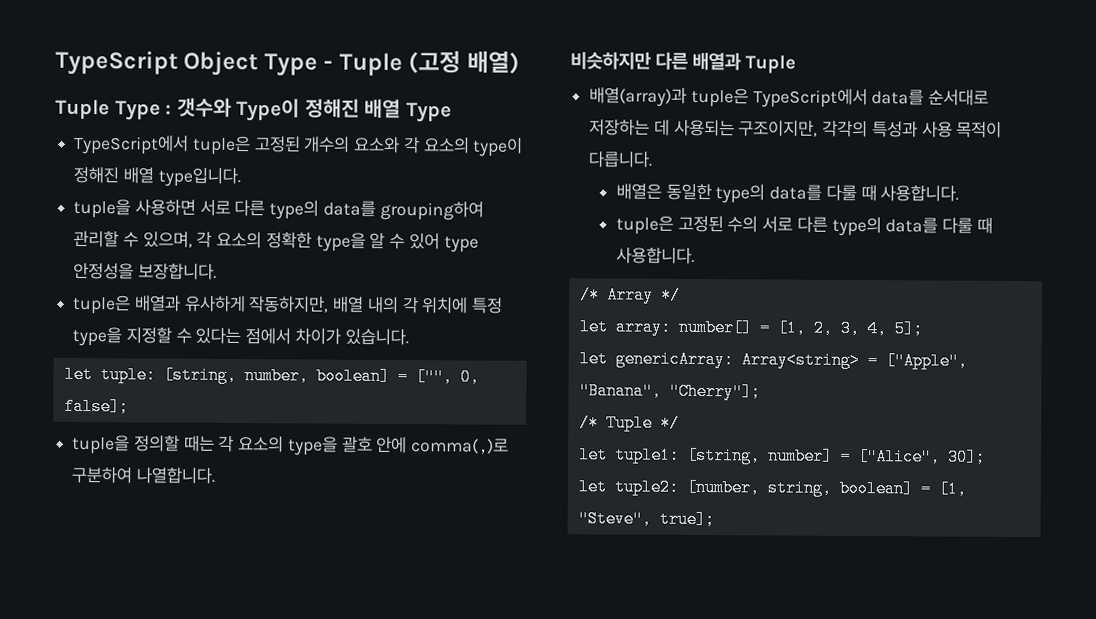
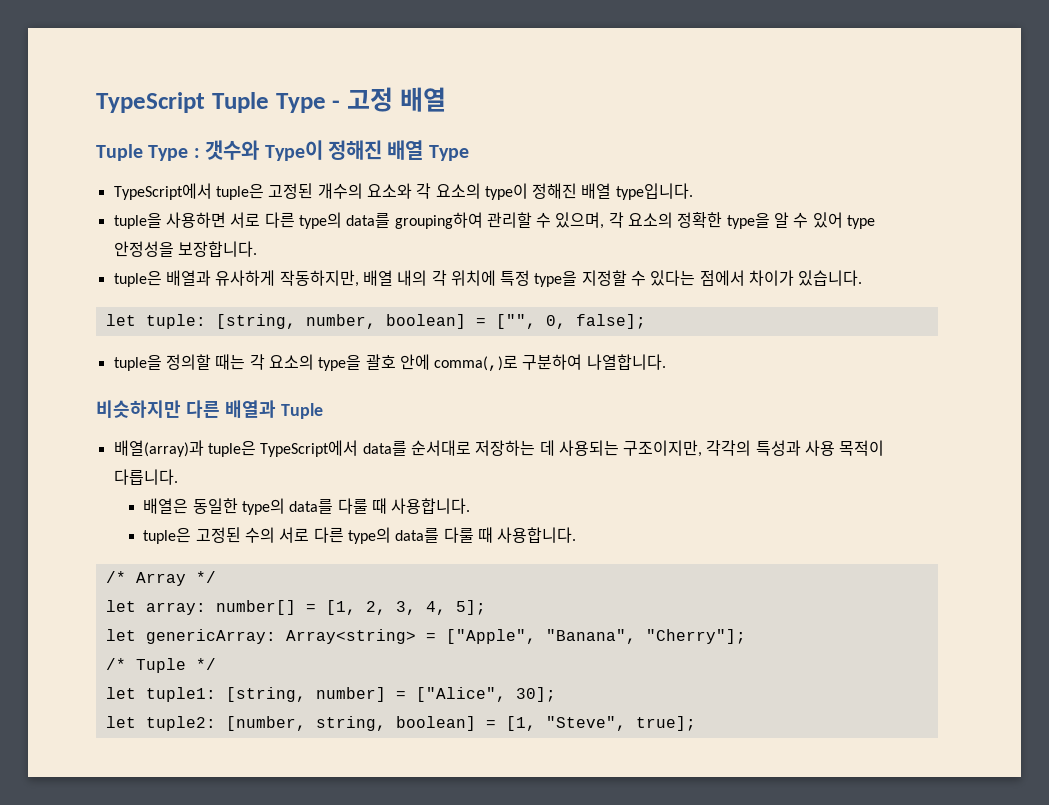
- TypeScript Object Type - Tuple (고정 배열)
+ TypeScript Tuple Type - 고정 배열

